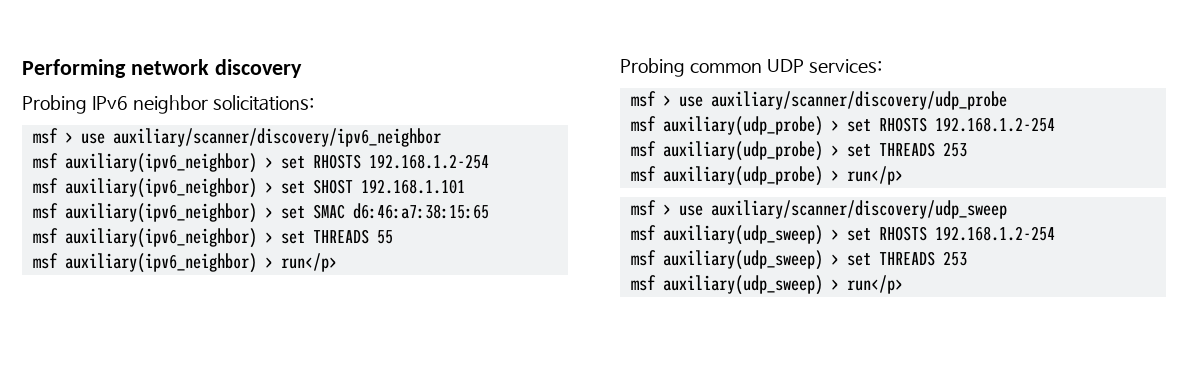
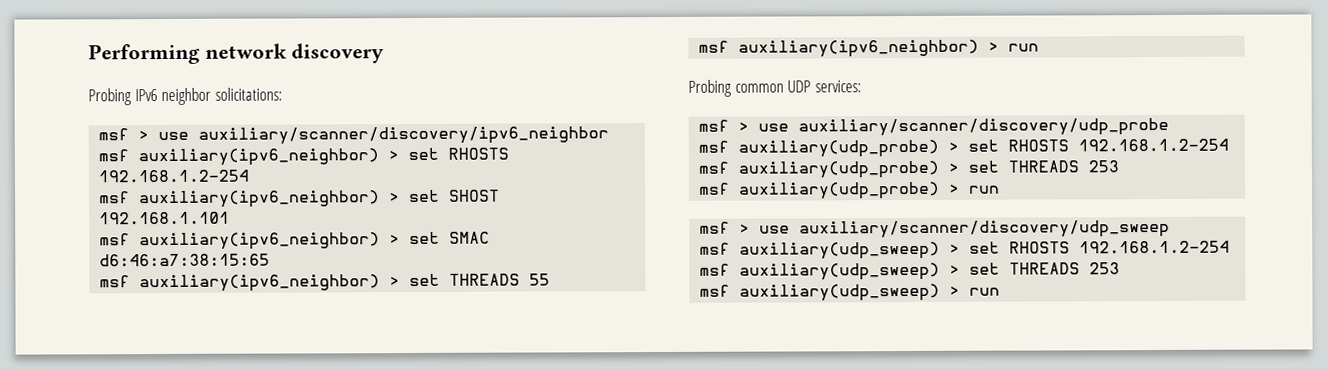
- msf auxiliary(ipv6_neighbor) > run</p>
+ msf auxiliary(ipv6_neighbor) > run
- msf auxiliary(udp_probe) > run</p>
+ msf auxiliary(udp_probe) > run
- msf auxiliary(udp_sweep) > run</p>
+ msf auxiliary(udp_sweep) > run

